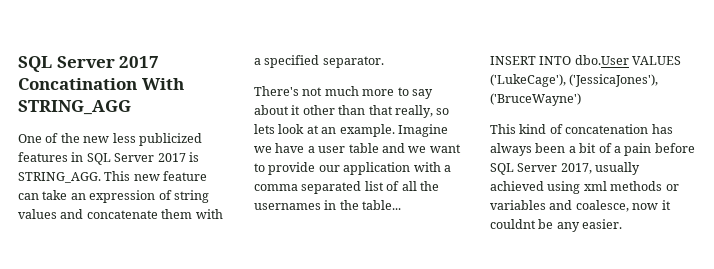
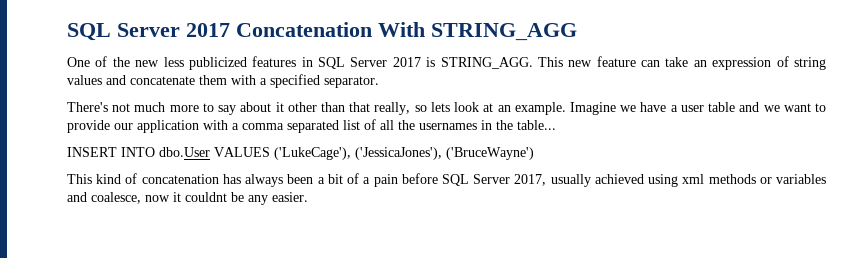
- SQL Server 2017 Concatination With STRING_AGG
+ SQL Server 2017 Concatenation With STRING_AGG

